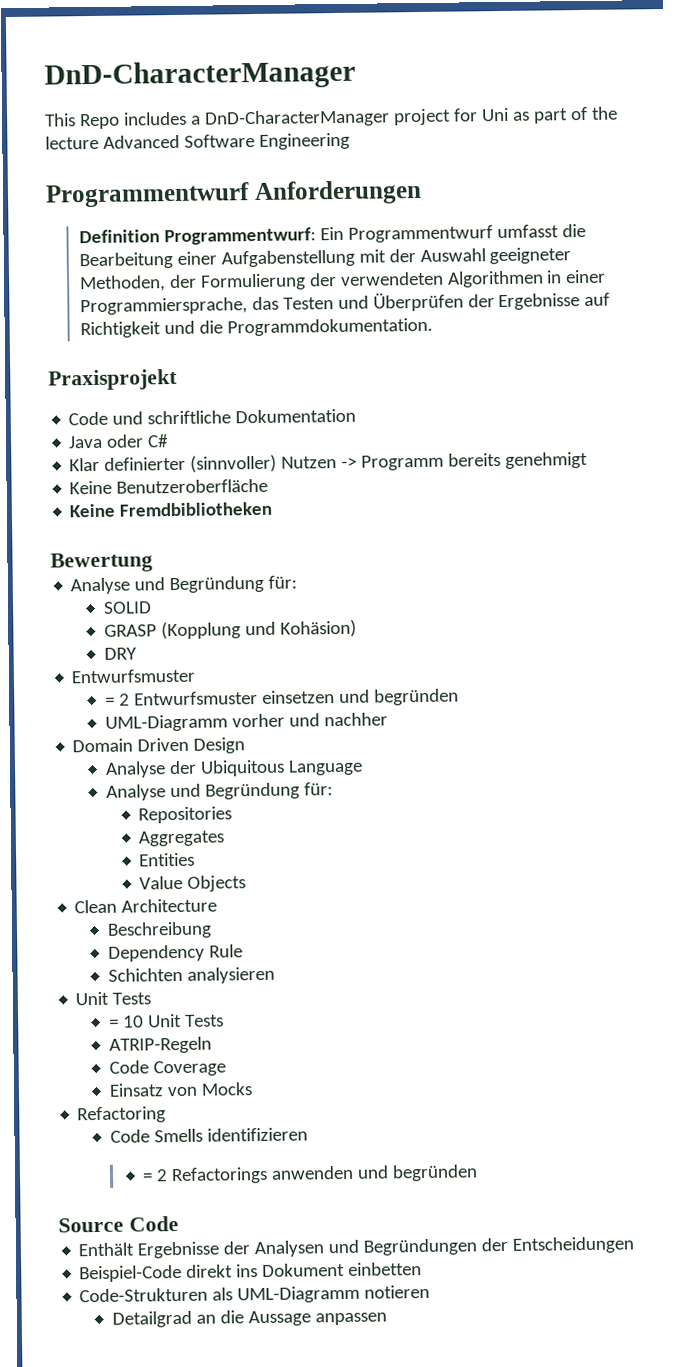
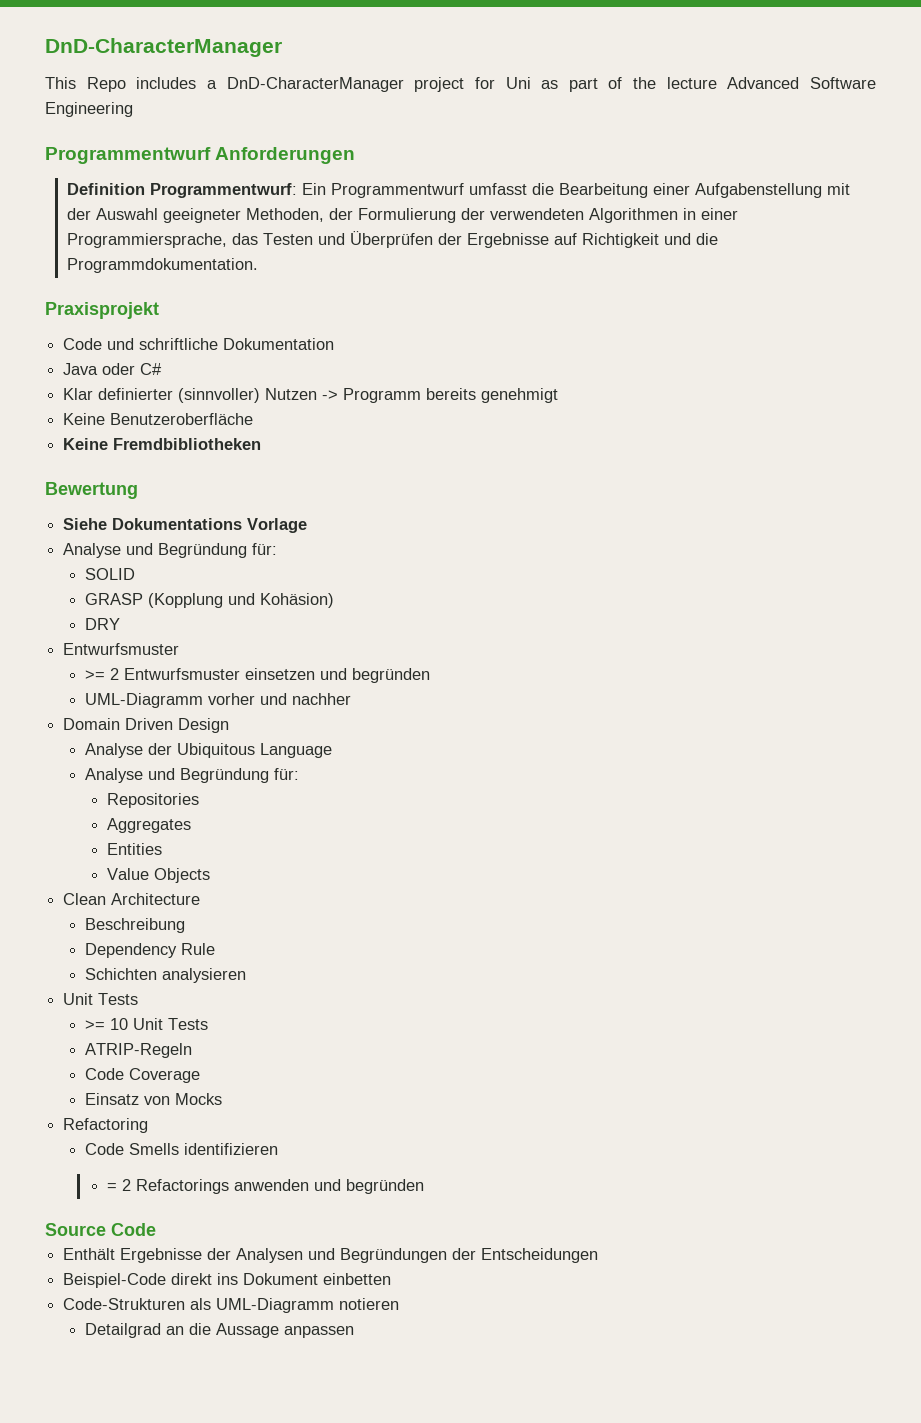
+ Siehe Dokumentations Vorlage
- = 2 Entwurfsmuster einsetzen und begründen
+ >= 2 Entwurfsmuster einsetzen und begründen
- = 10 Unit Tests
+ >= 10 Unit Tests

